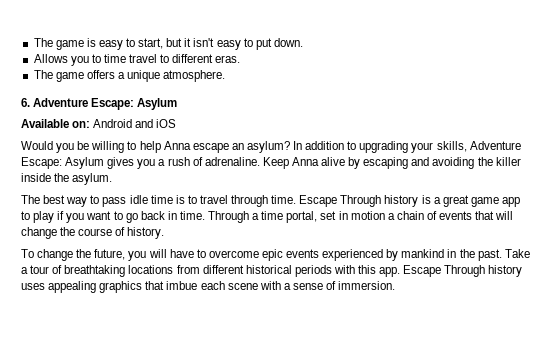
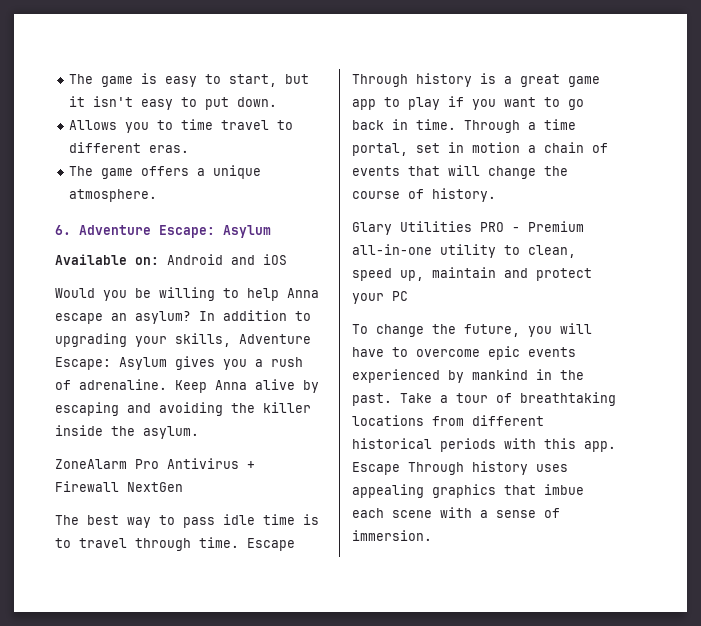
+ ZoneAlarm Pro Antivirus + Firewall NextGen
+ Glary Utilities PRO - Premium all-in-one utility to clean, speed up, maintain and protect your PC

